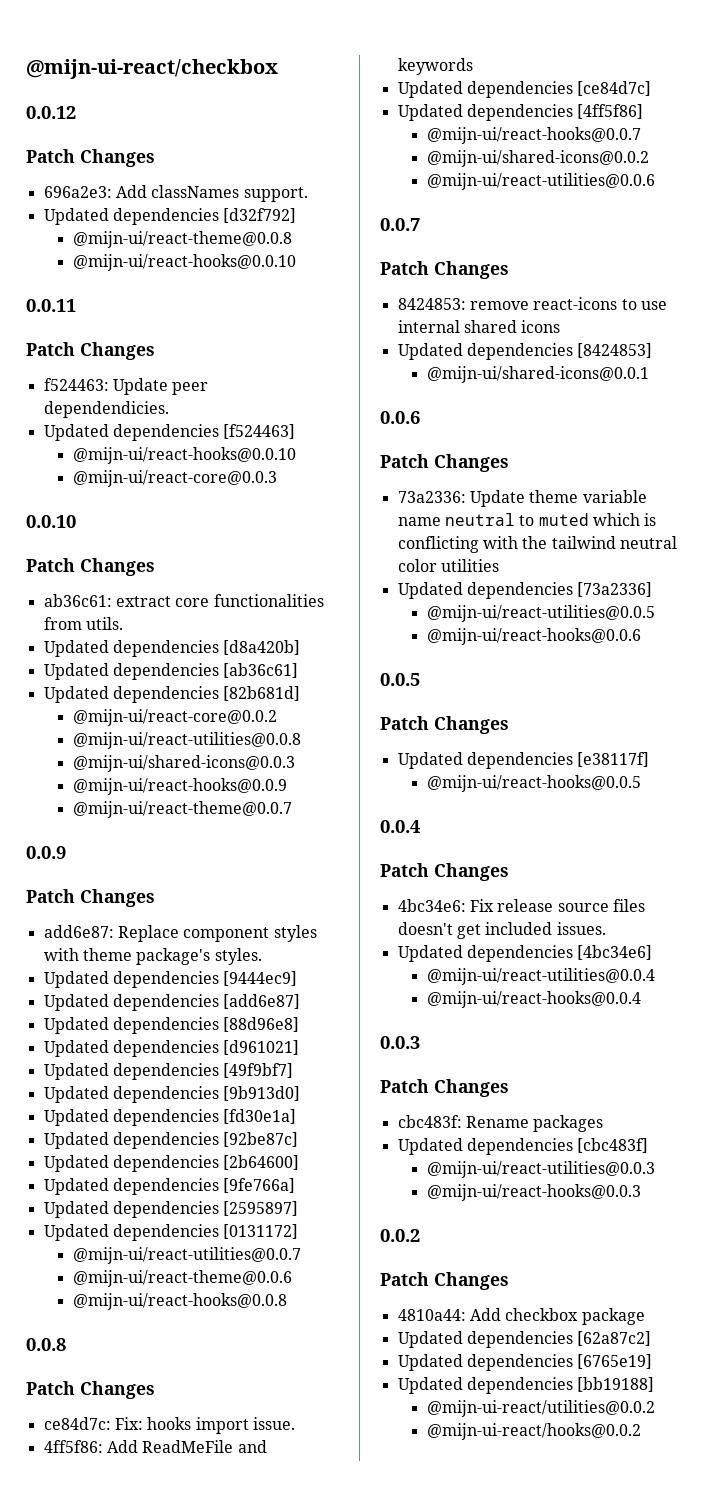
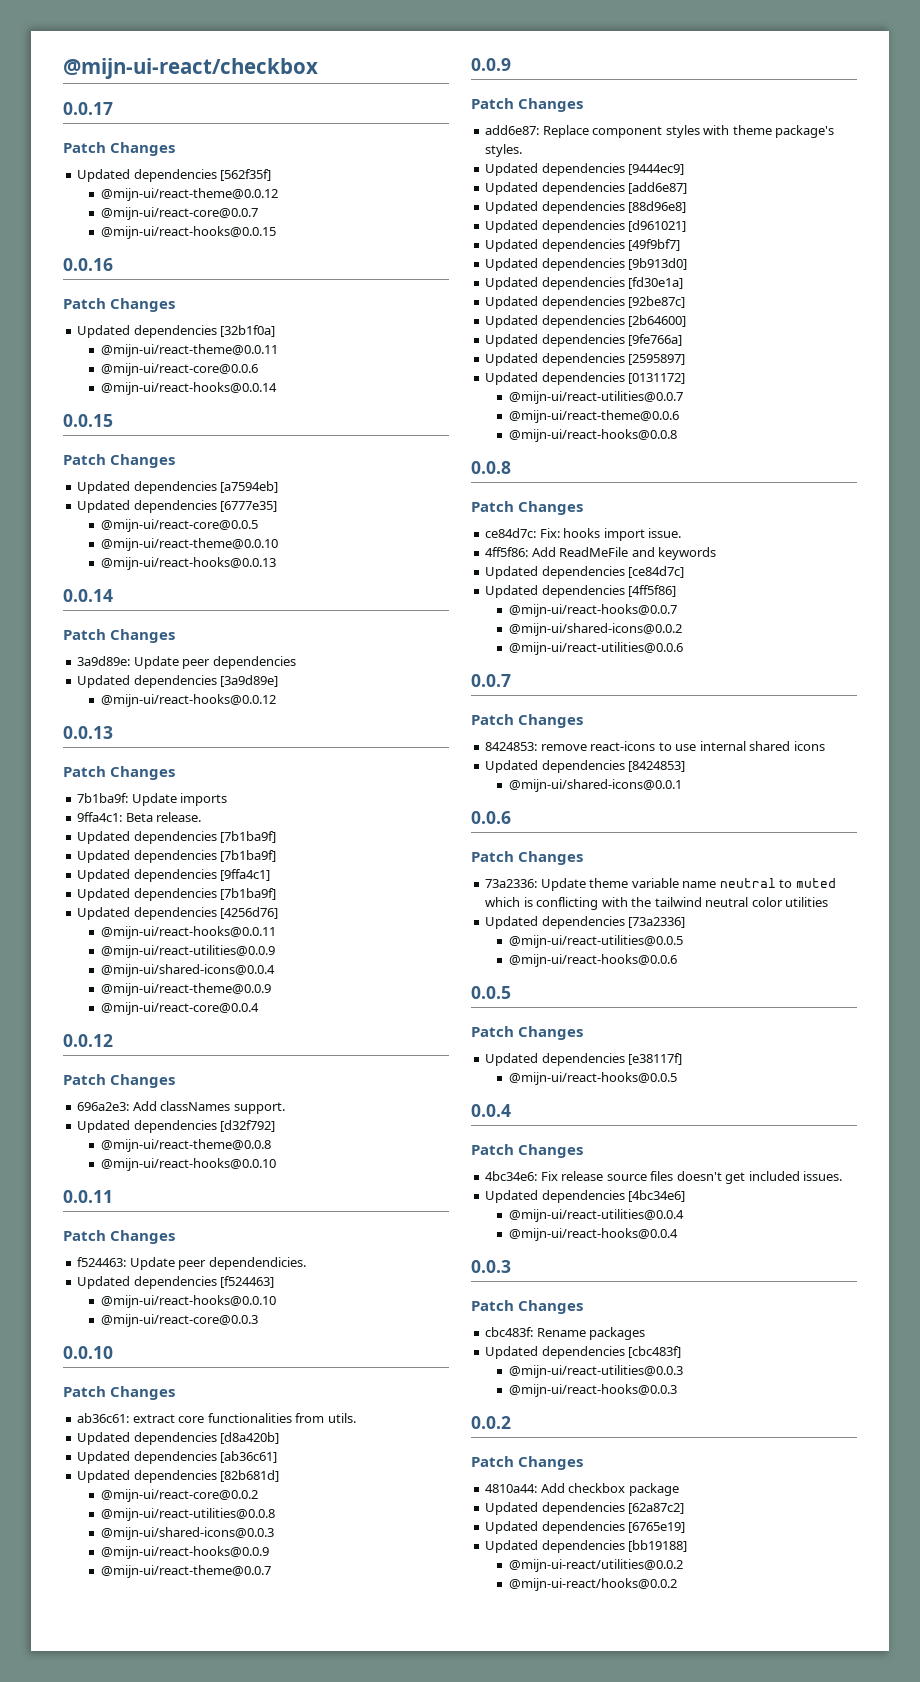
+ 0.0.17
+ Patch Changes
+ Updated dependencies [562f35f]
+ @mijn-ui/react-theme@0.0.12
+ @mijn-ui/react-core@0.0.7
+ @mijn-ui/react-hooks@0.0.15
+ 0.0.16
+ Patch Changes
+ Updated dependencies [32b1f0a]
+ @mijn-ui/react-theme@0.0.11
+ @mijn-ui/react-core@0.0.6
+ @mijn-ui/react-hooks@0.0.14
+ 0.0.15
+ Patch Changes
+ Updated dependencies [a7594eb]
+ Updated dependencies [6777e35]
+ @mijn-ui/react-core@0.0.5
+ @mijn-ui/react-theme@0.0.10
+ @mijn-ui/react-hooks@0.0.13
+ 0.0.14
+ Patch Changes
+ 3a9d89e: Update peer dependencies
+ Updated dependencies [3a9d89e]
+ @mijn-ui/react-hooks@0.0.12
+ 0.0.13
+ Patch Changes
+ 7b1ba9f: Update imports
+ 9ffa4c1: Beta release.
+ Updated dependencies [7b1ba9f]
+ Updated dependencies [7b1ba9f]
+ Updated dependencies [9ffa4c1]
+ Updated dependencies [7b1ba9f]
+ Updated dependencies [4256d76]
+ @mijn-ui/react-hooks@0.0.11
+ @mijn-ui/react-utilities@0.0.9
+ @mijn-ui/shared-icons@0.0.4
+ @mijn-ui/react-theme@0.0.9
+ @mijn-ui/react-core@0.0.4

